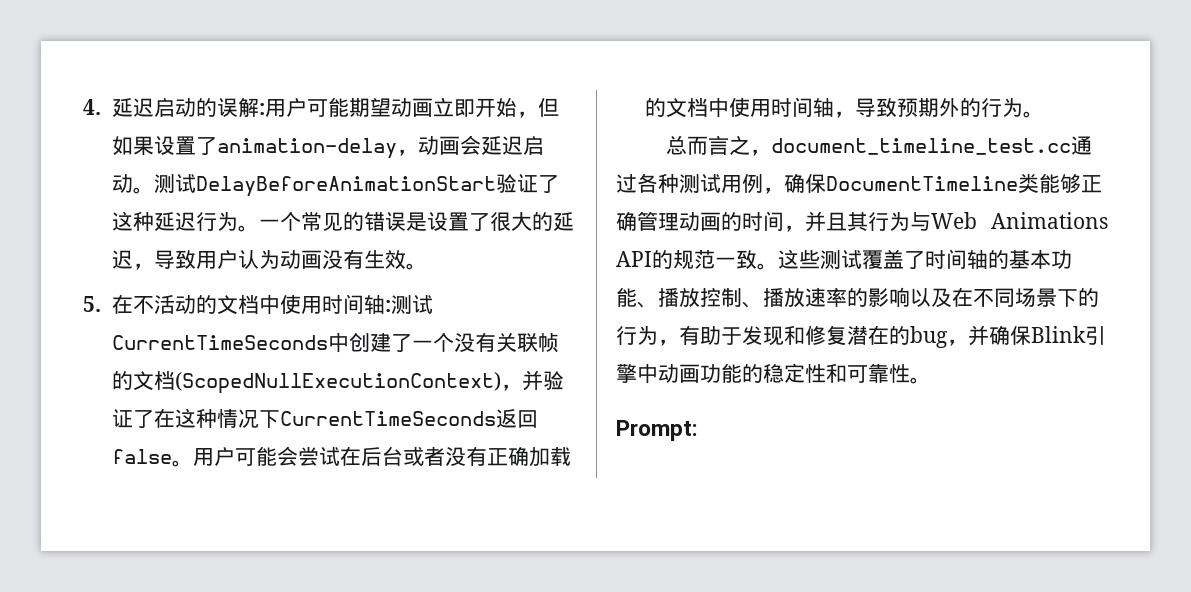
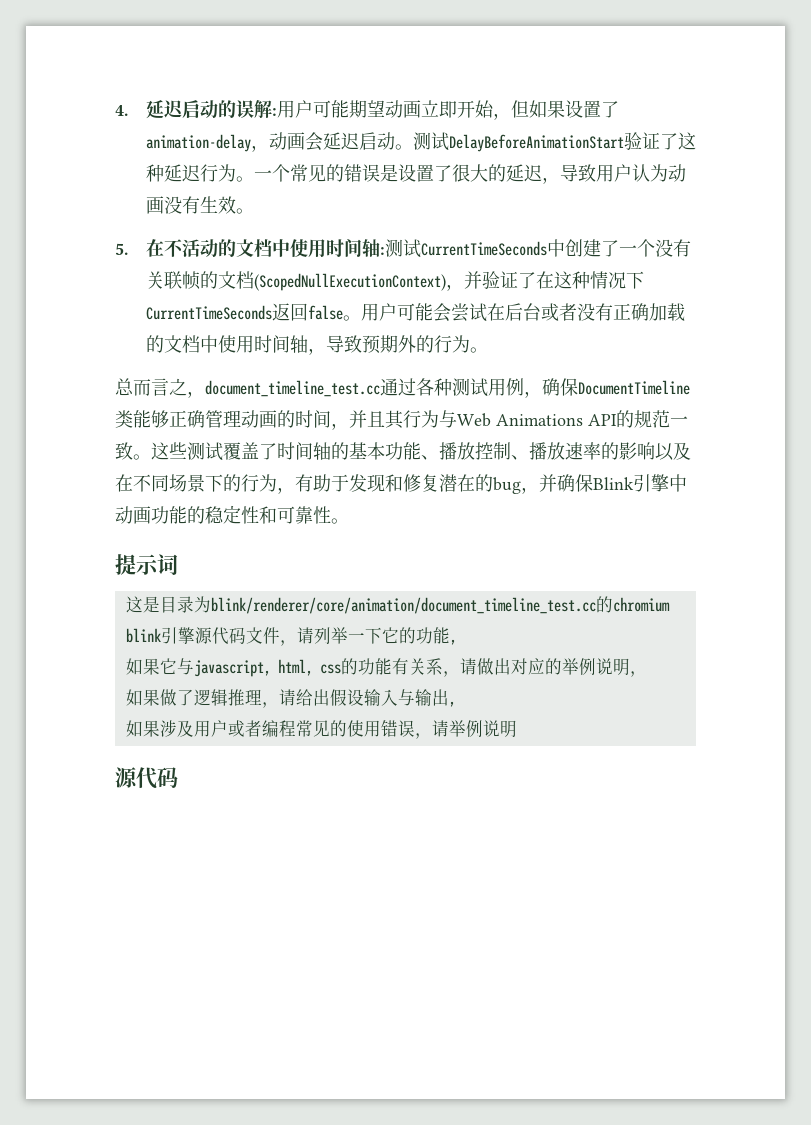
- Prompt:
+ 提示词
+ 这是目录为blink/renderer/core/animation/document_timeline_test.cc的chromium blink引擎源代码文件，请列举一下它的功能,
+ 如果它与javascript, html, css的功能有关系，请做出对应的举例说明，
+ 如果做了逻辑推理，请给出假设输入与输出,
+ 如果涉及用户或者编程常见的使用错误，请举例说明
+ 源代码

